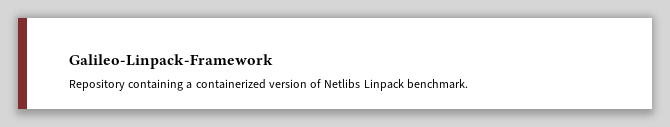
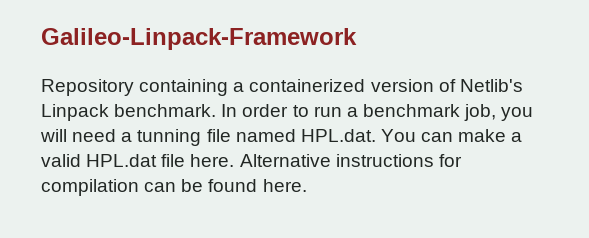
- Repository containing a containerized version of Netlibs Linpack benchmark.
+ Repository containing a containerized version of Netlib's Linpack benchmark.
+ In order to run a benchmark job, you will need a tunning file named HPL.dat. You can make a valid HPL.dat file here. Alternative instructions for compilation can be found here.

